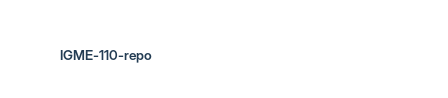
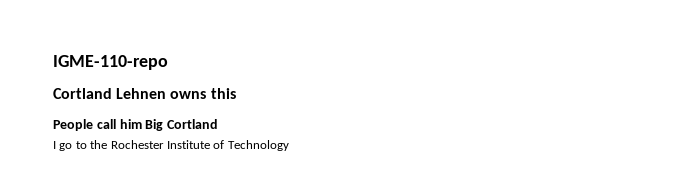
+ Cortland Lehnen owns this
+ People call him Big Cortland
+ I go to the Rochester Institute of Technology

